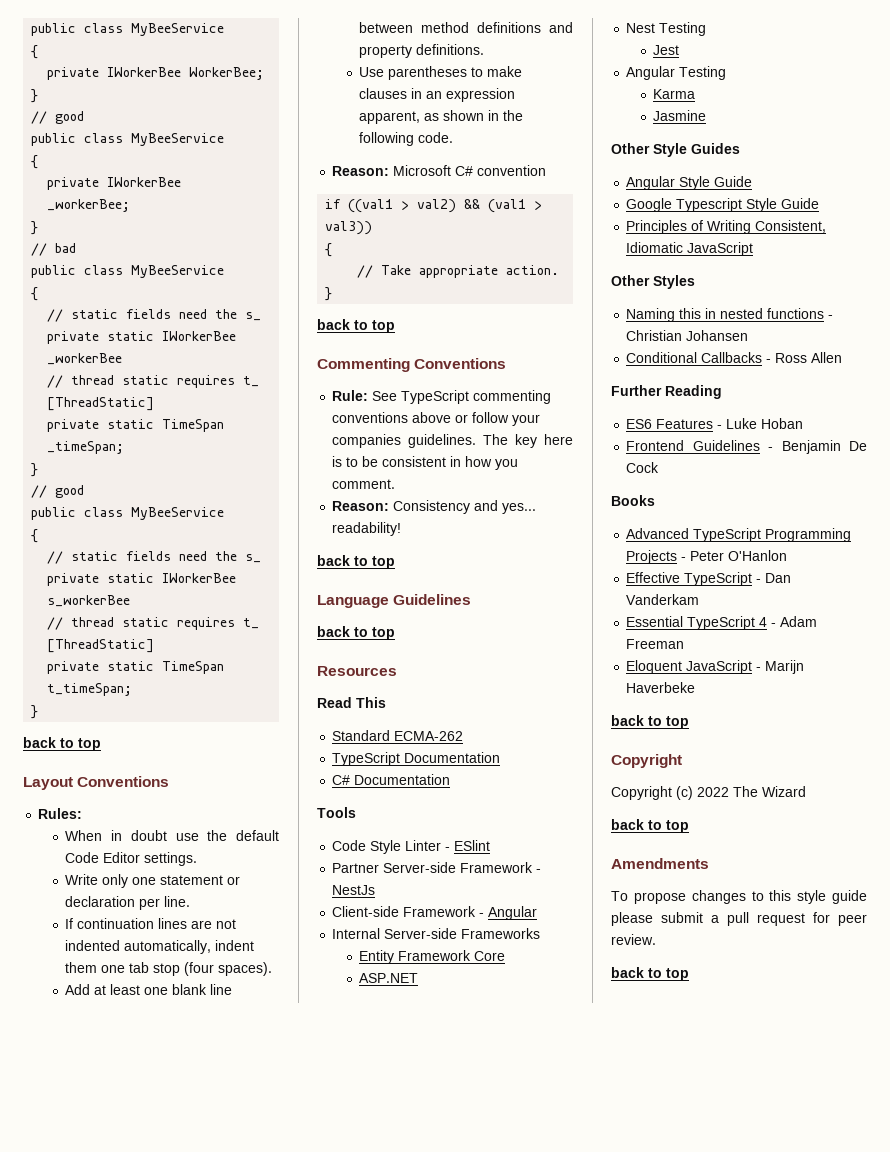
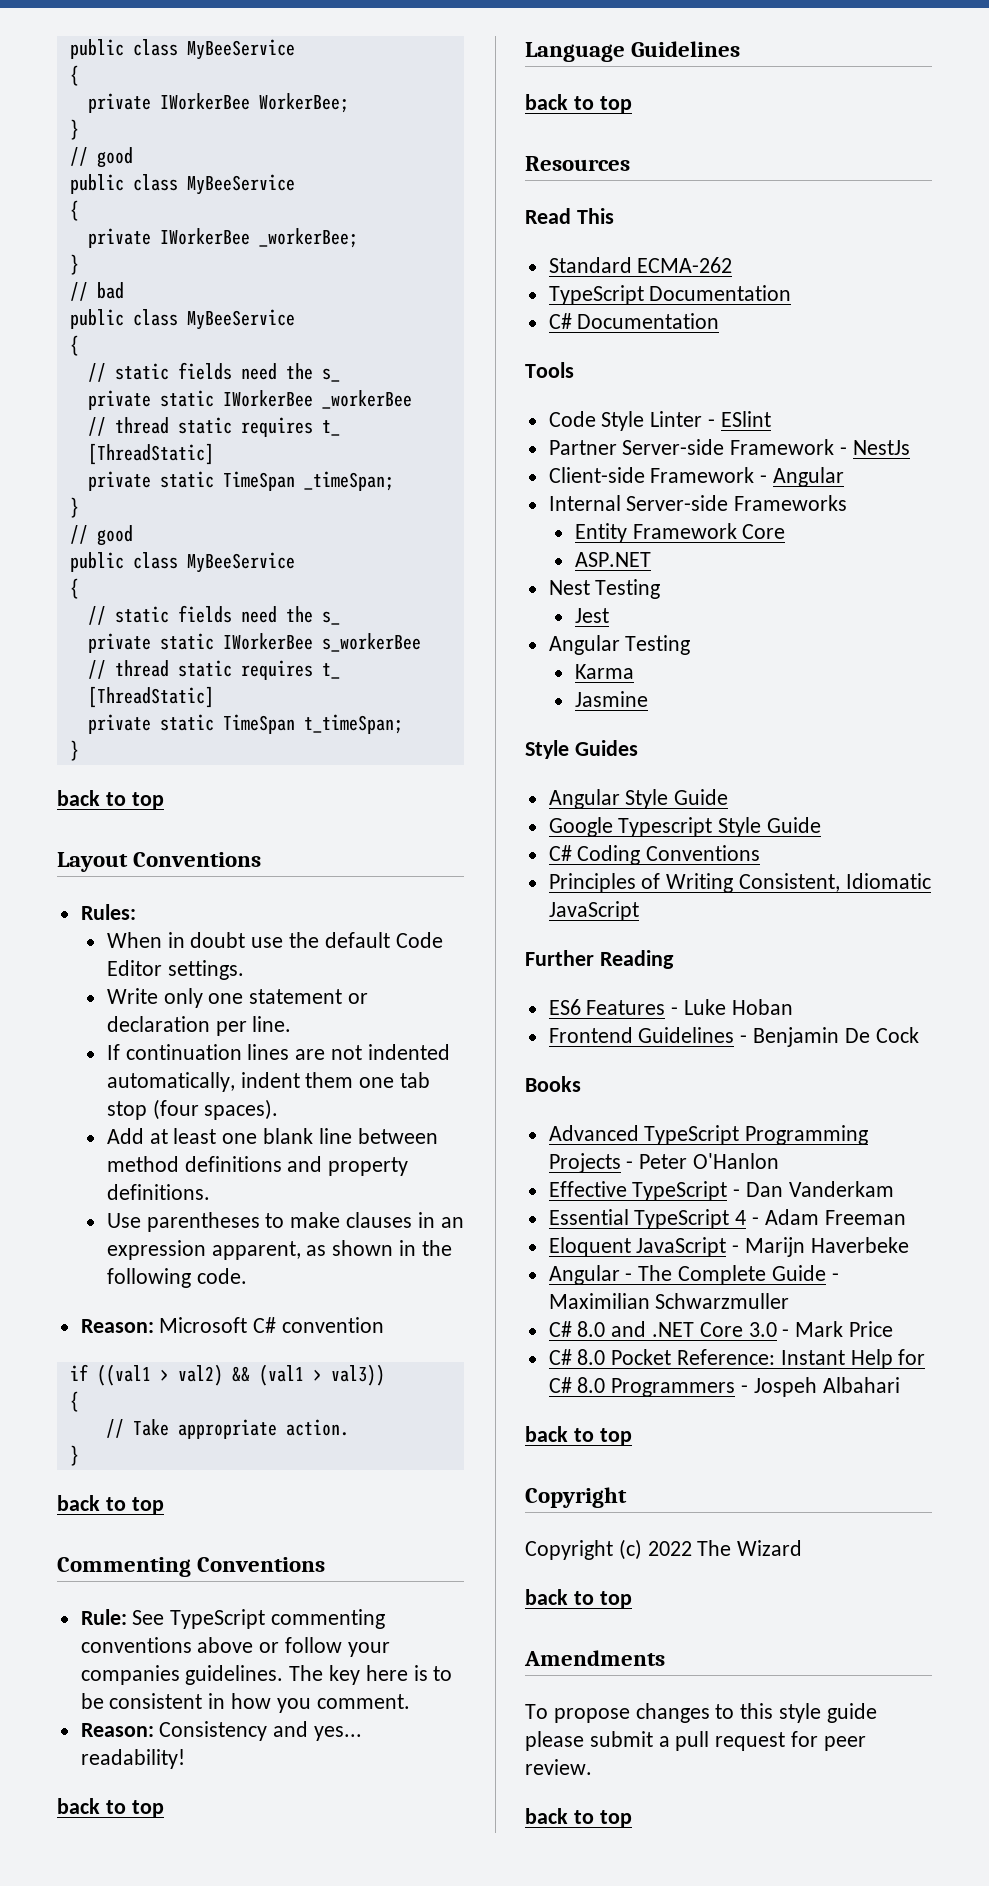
- Other Style Guides
+ Style Guides
+ C# Coding Conventions
- Other Styles
- Naming this in nested functions - Christian Johansen
- Conditional Callbacks - Ross Allen
+ Angular - The Complete Guide - Maximilian Schwarzmuller
+ C# 8.0 and .NET Core 3.0 - Mark Price
+ C# 8.0 Pocket Reference: Instant Help for C# 8.0 Programmers - Jospeh Albahari

